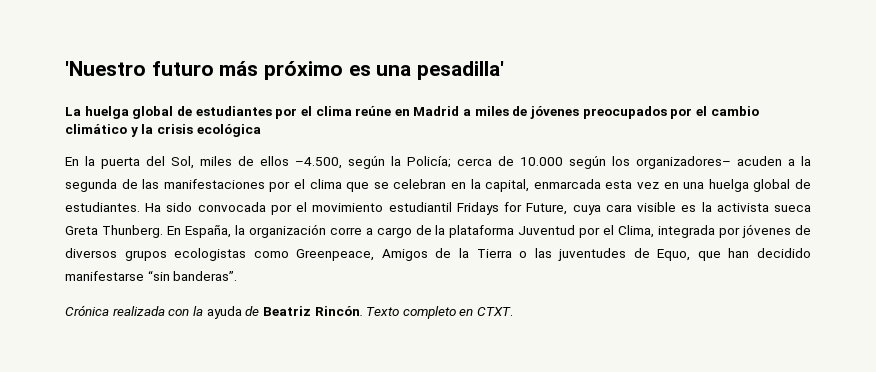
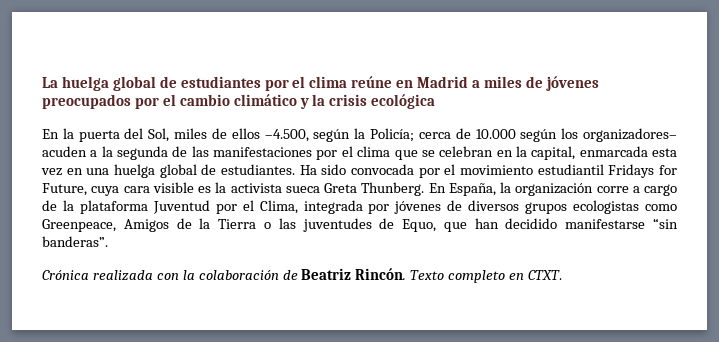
- 'Nuestro futuro más próximo es una pesadilla'
- Crónica realizada con la ayuda de Beatriz Rincón.
+ Crónica realizada con la colaboración de Beatriz Rincón.

